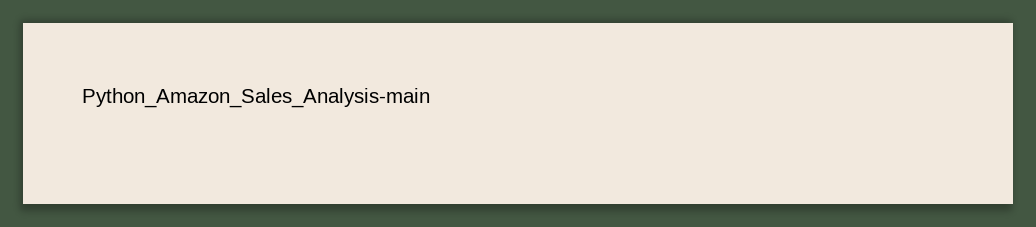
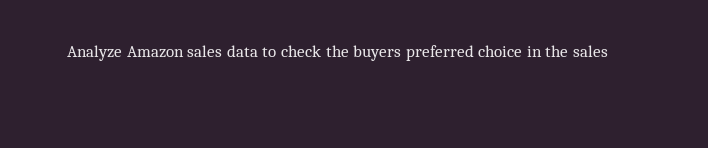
- Python_Amazon_Sales_Analysis-main
+ Analyze Amazon sales data to check the buyers preferred choice in the sales

